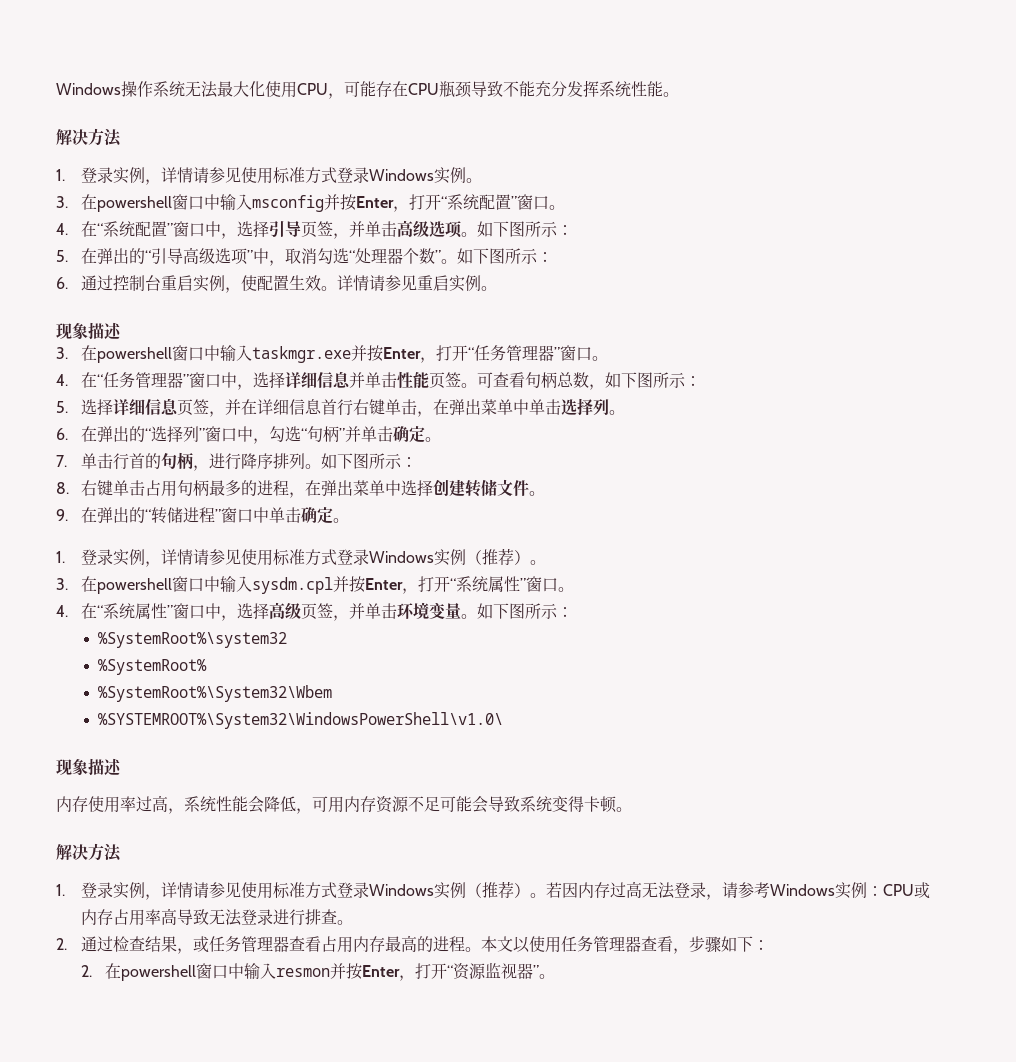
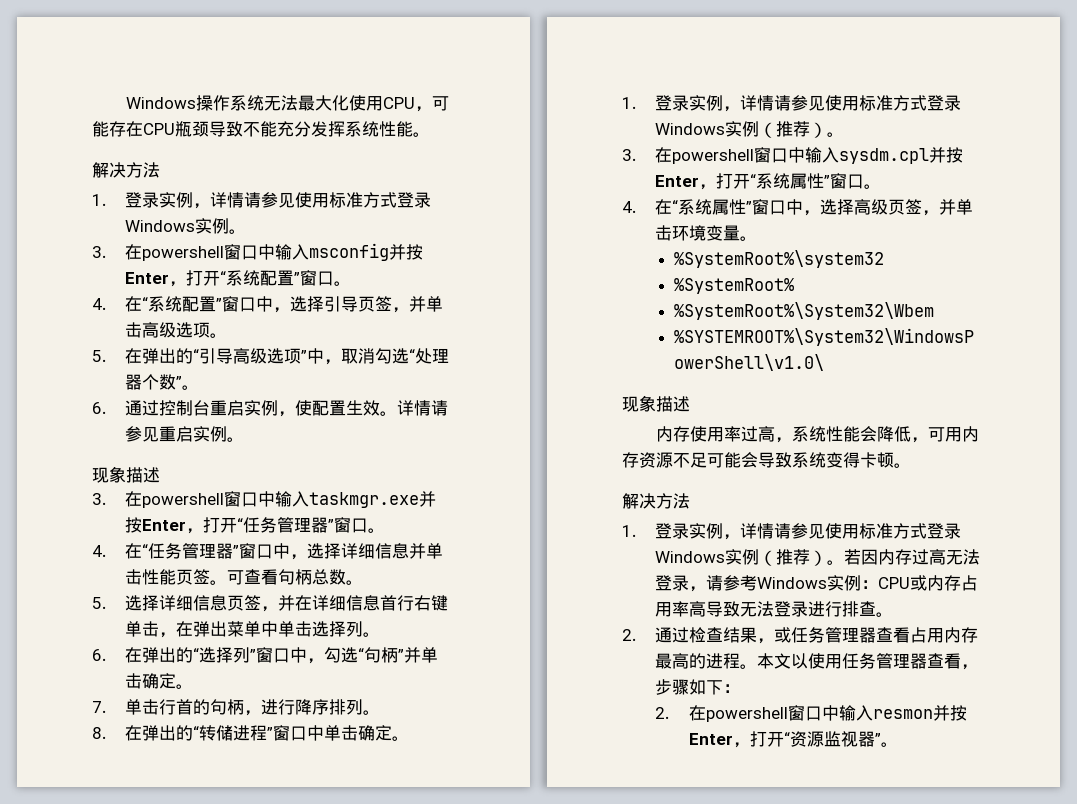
- 4.在“系统配置”窗口中，选择引导页签，并单击高级选项。如下图所示：
+ 4.在“系统配置”窗口中，选择引导页签，并单击高级选项。
- 5.在弹出的“引导高级选项”中，取消勾选“处理器个数”。如下图所示：
+ 5.在弹出的“引导高级选项”中，取消勾选“处理器个数”。
- 可查看句柄总数，如下图所示：
+ 可查看句柄总数。
- 7.单击行首的句柄，进行降序排列。如下图所示：
- 8.右键单击占用句柄最多的进程，在弹出菜单中选择创建转储文件。
- 9.在弹出的“转储进程”窗口中单击确定。
+ 7.单击行首的句柄，进行降序排列。
+ 8.在弹出的“转储进程”窗口中单击确定。
- 4.在“系统属性”窗口中，选择高级页签，并单击环境变量。如下图所示：
+ 4.在“系统属性”窗口中，选择高级页签，并单击环境变量。

